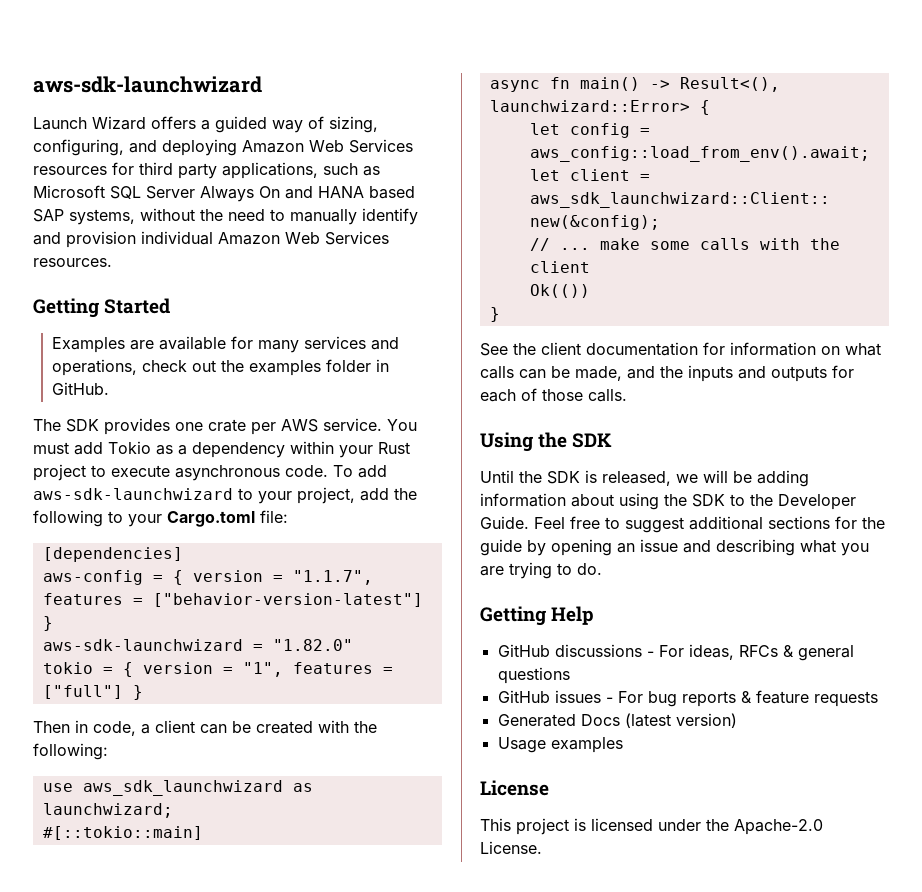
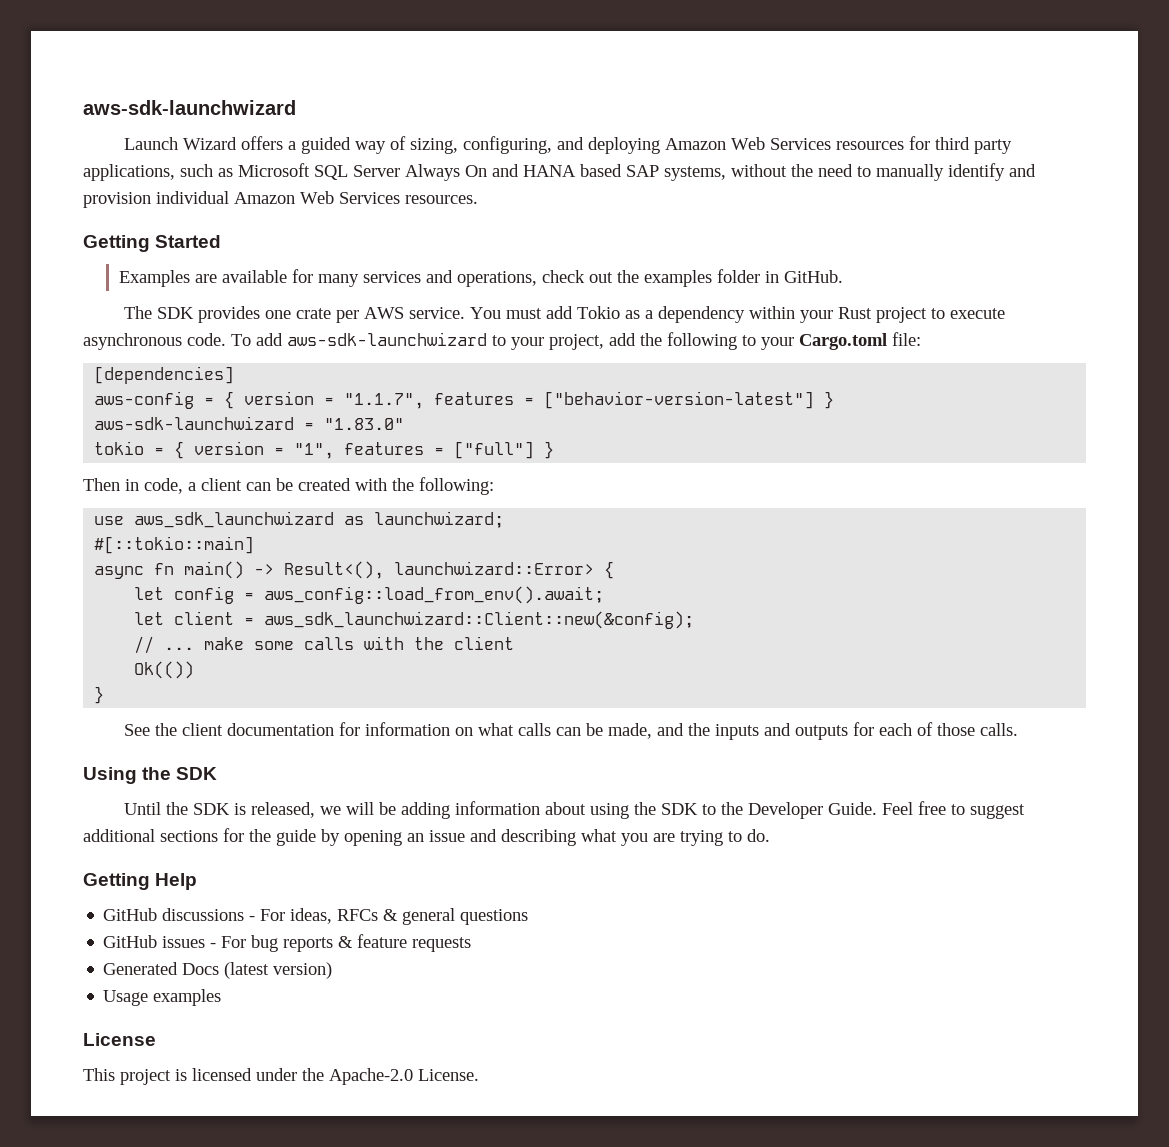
- aws-sdk-launchwizard = "1.82.0"
+ aws-sdk-launchwizard = "1.83.0"

